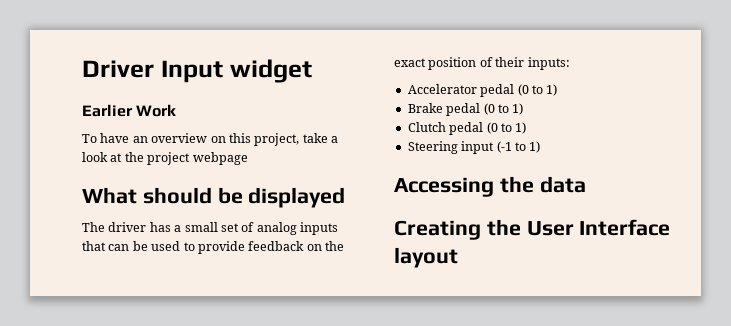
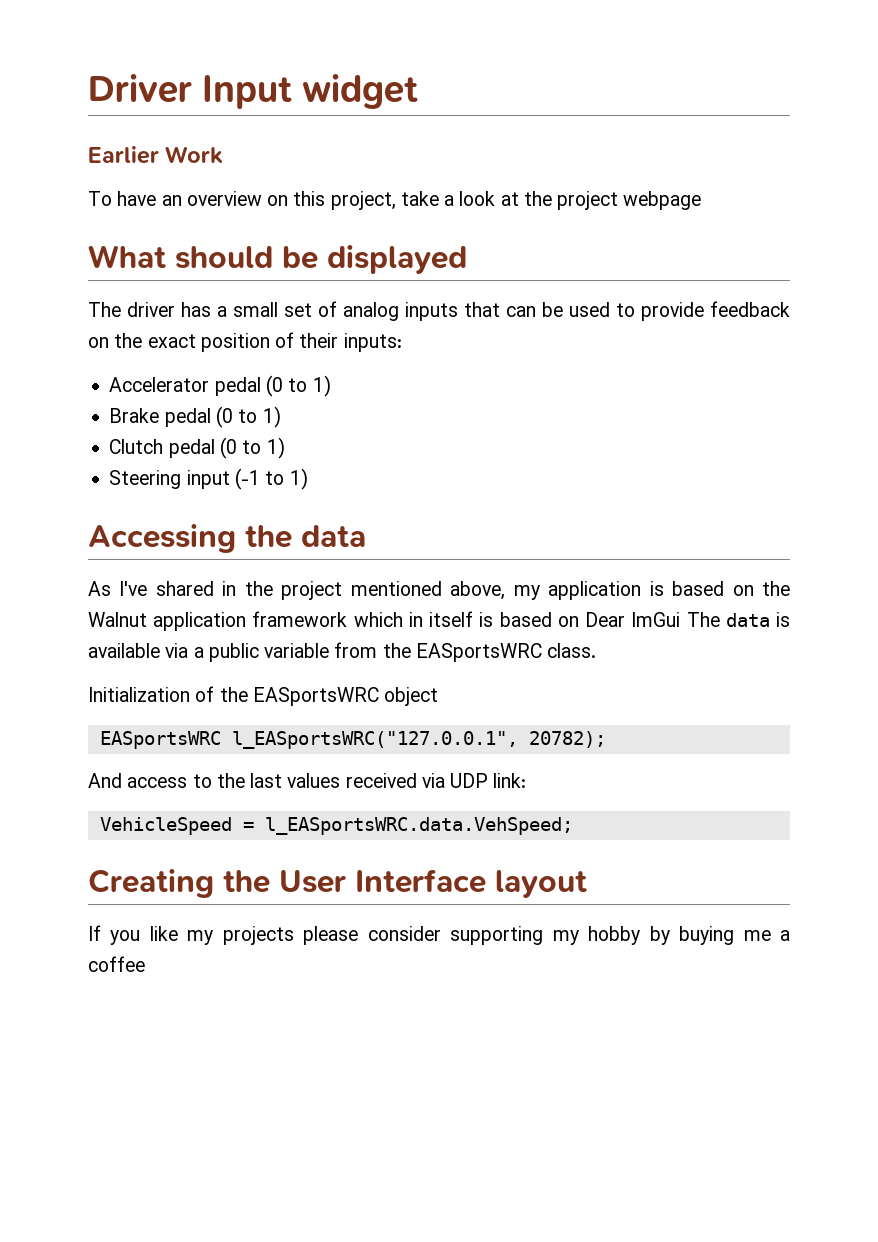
+ As I've shared in the project mentioned above, my application is based on the Walnut application framework which in itself is based on Dear ImGui The data is available via a public variable from the EASportsWRC class.
+ Initialization of the EASportsWRC object
+ EASportsWRC l_EASportsWRC("127.0.0.1", 20782);
+ And access to the last values received via UDP link:
+ VehicleSpeed = l_EASportsWRC.data.VehSpeed;
+ If you like my projects please consider supporting my hobby by buying me a coffee

